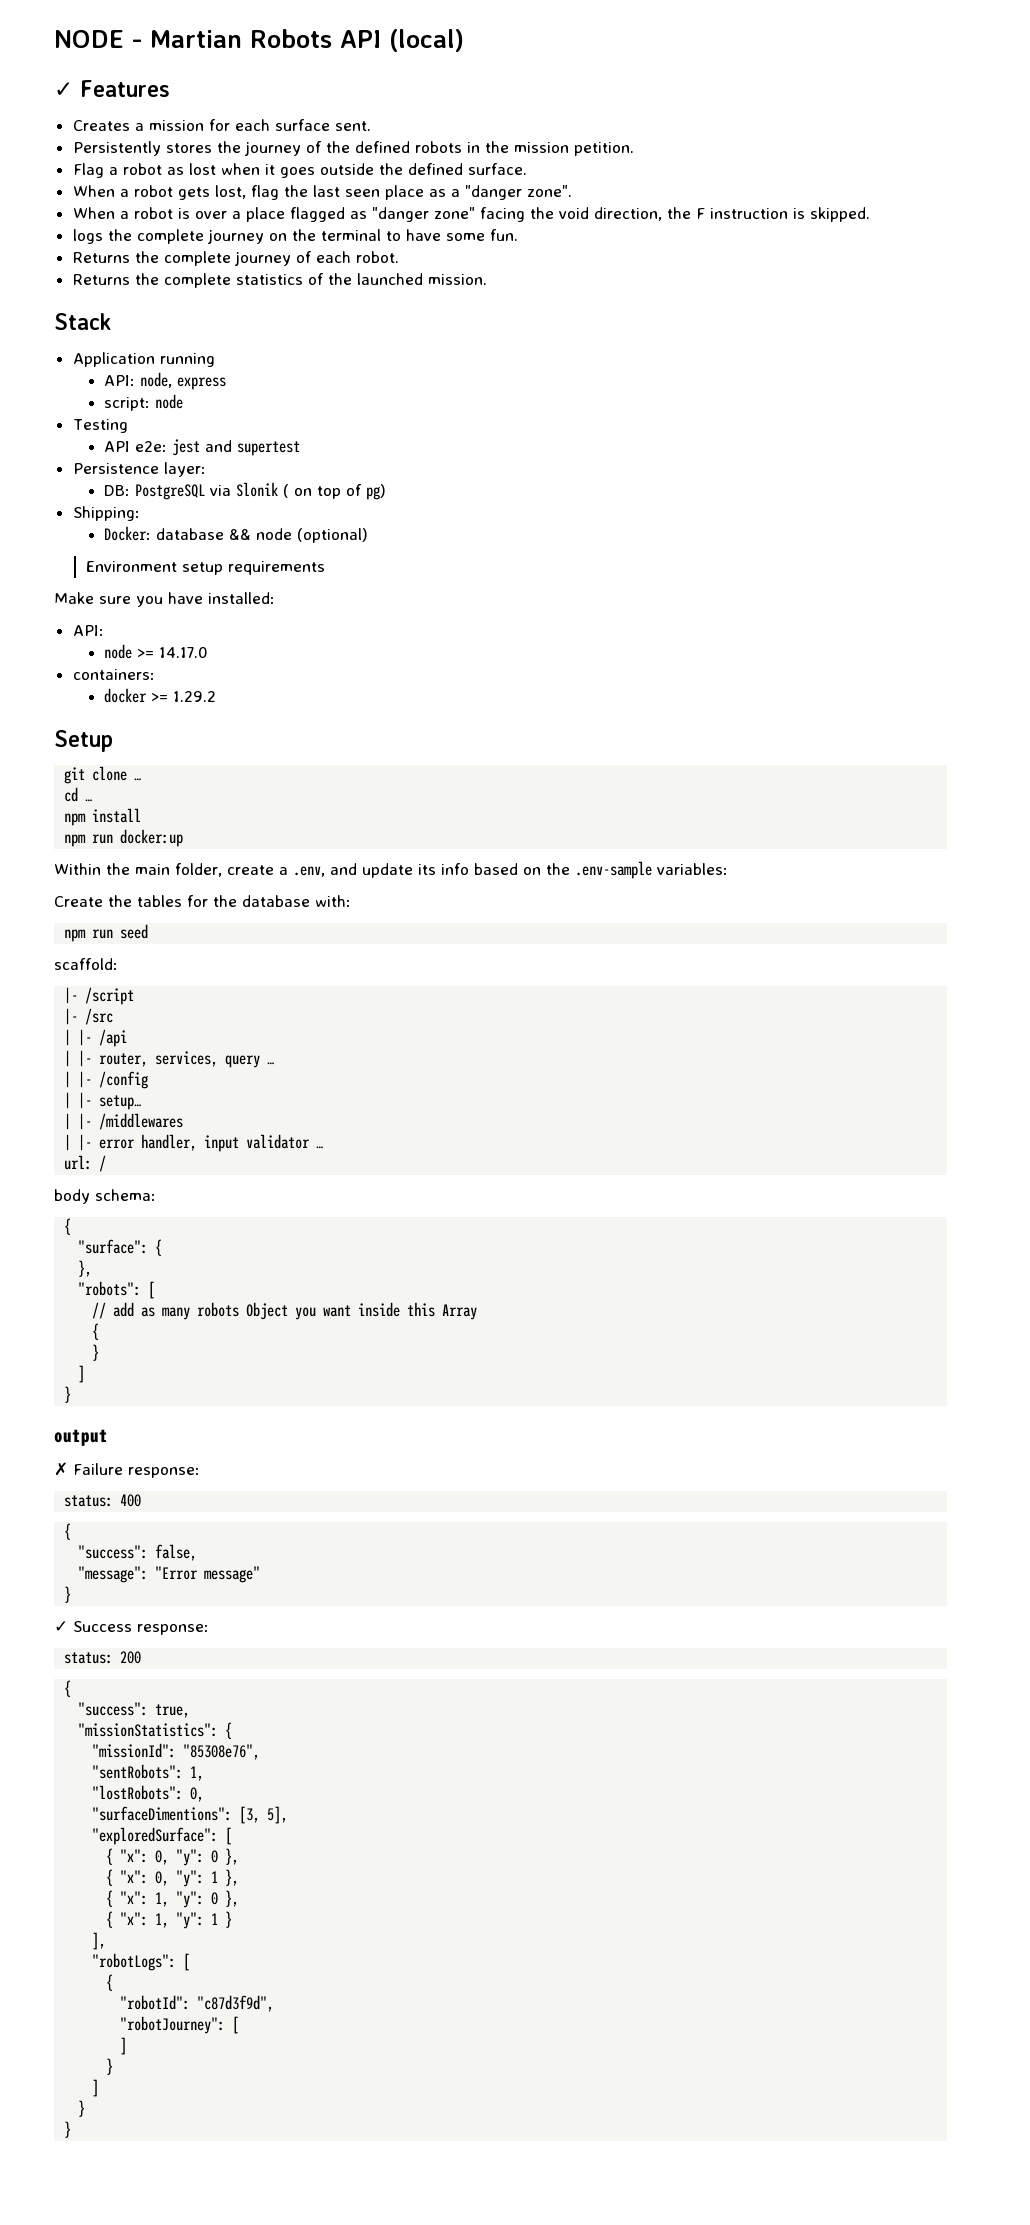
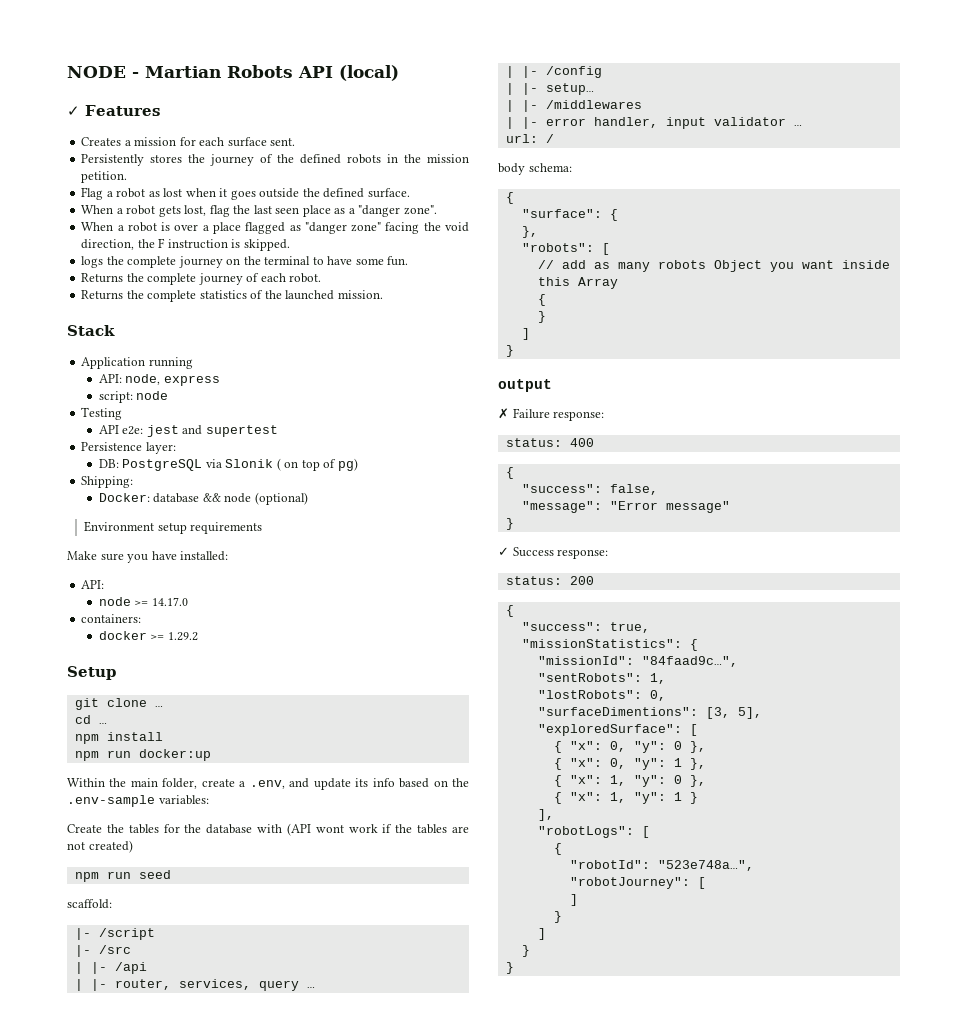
- Create the tables for the database with:
+ Create the tables for the database with (API wont work if the tables are not created)
- "missionId": "85308e76",
+ "missionId": "84faad9c…",
- "robotId": "c87d3f9d",
+ "robotId": "523e748a…",

